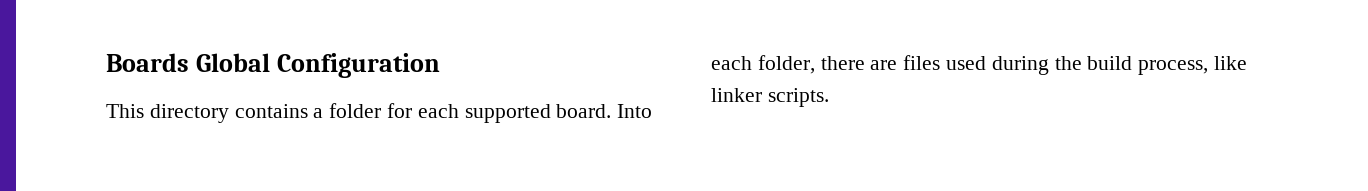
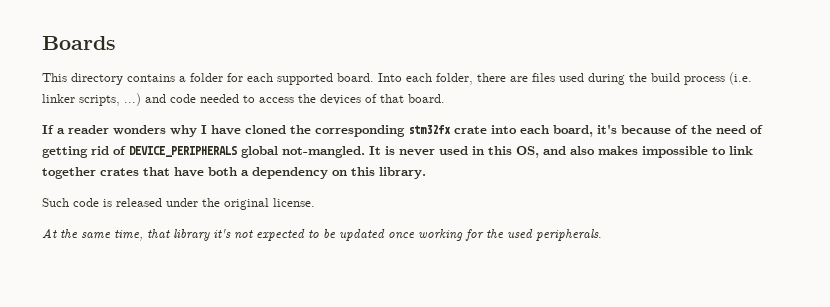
- Boards Global Configuration
+ Boards
- Into each folder, there are files used during the build process, like linker scripts.
+ Into each folder, there are files used during the build process (i.e. linker scripts, ...) and code needed to access the devices of that board.
+ If a reader wonders why I have cloned the corresponding stm32fx crate into each board, it's because of the need of getting rid of DEVICE_PERIPHERALS global not-mangled. It is never used in this OS, and also makes impossible to link together crates that have both a dependency on this library.
+ Such code is released under the original license.
+ At the same time, that library it's not expected to be updated once working for the used peripherals.

